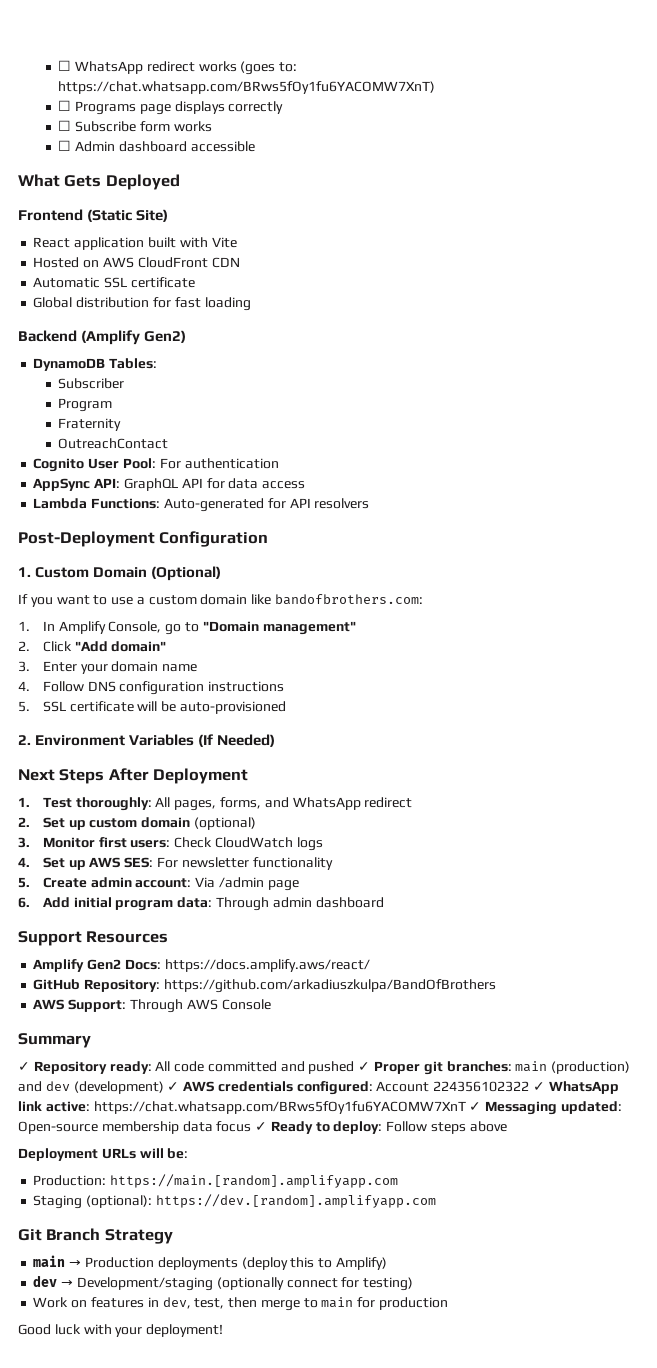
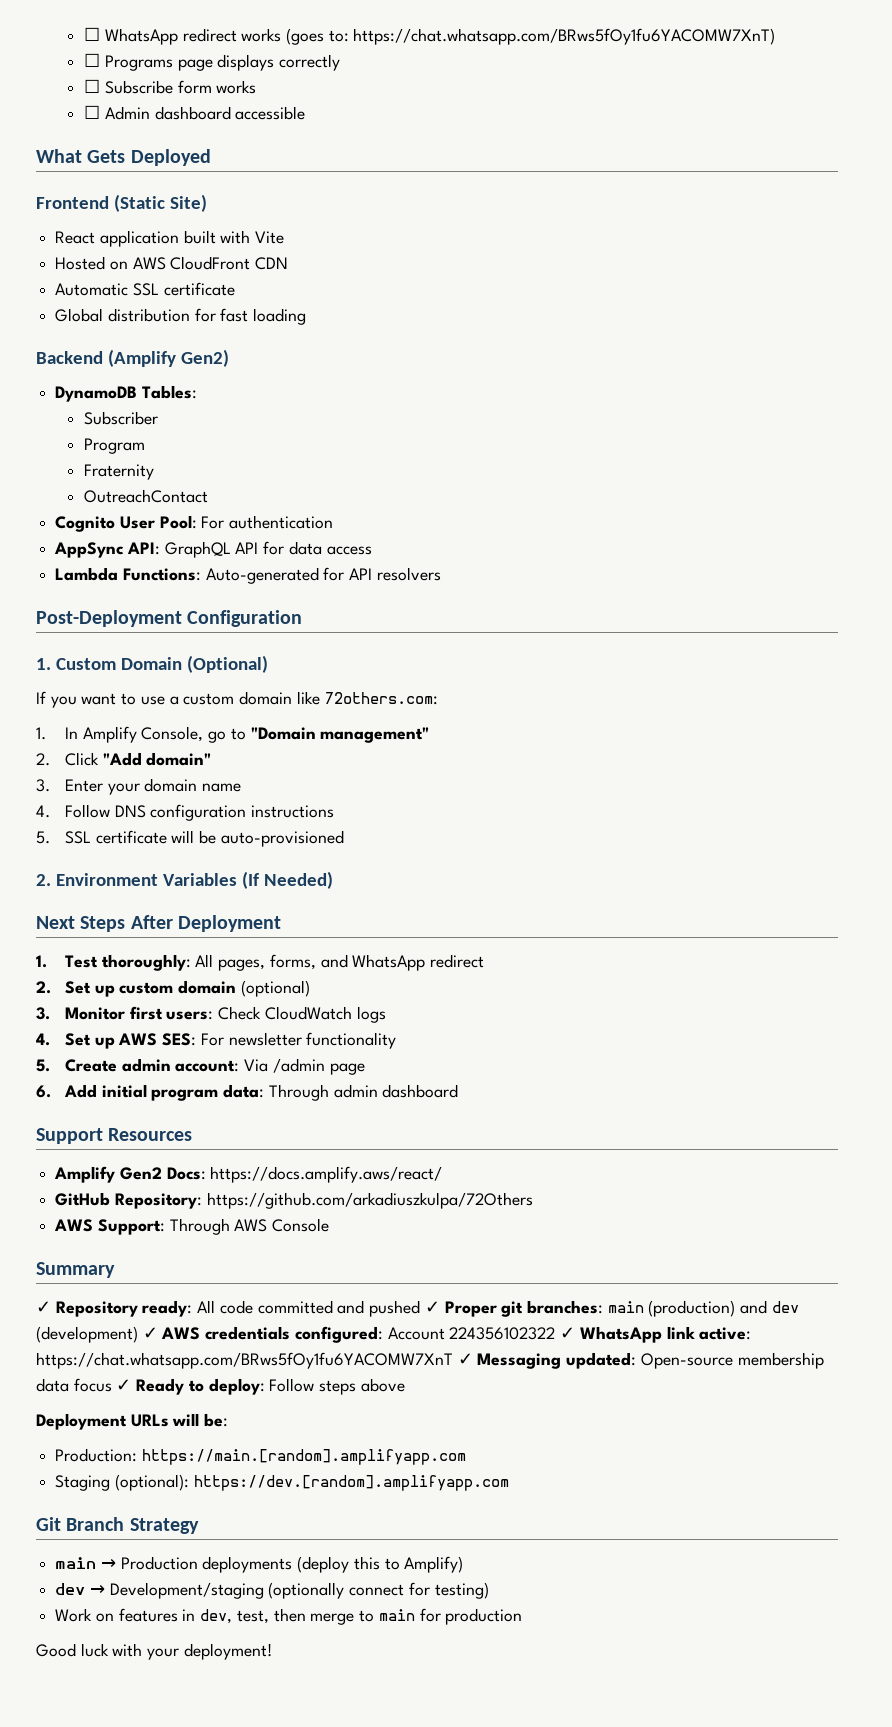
- If you want to use a custom domain like bandofbrothers.com:
+ If you want to use a custom domain like 72others.com:
- GitHub Repository: https://github.com/arkadiuszkulpa/BandOfBrothers
+ GitHub Repository: https://github.com/arkadiuszkulpa/72Others

